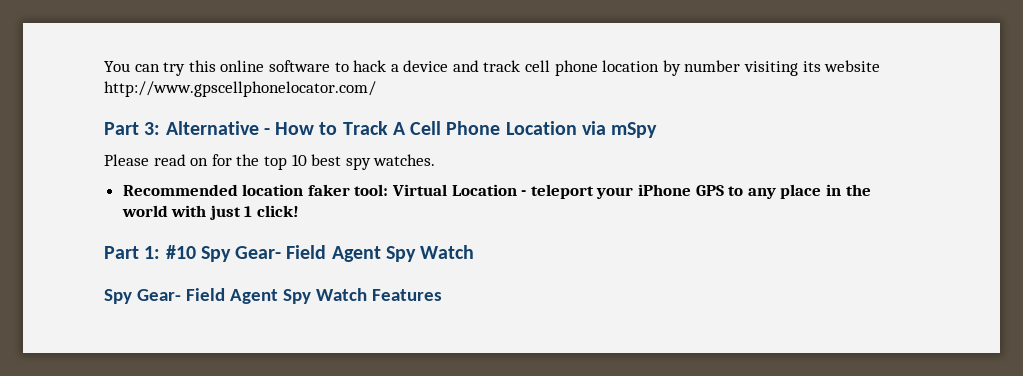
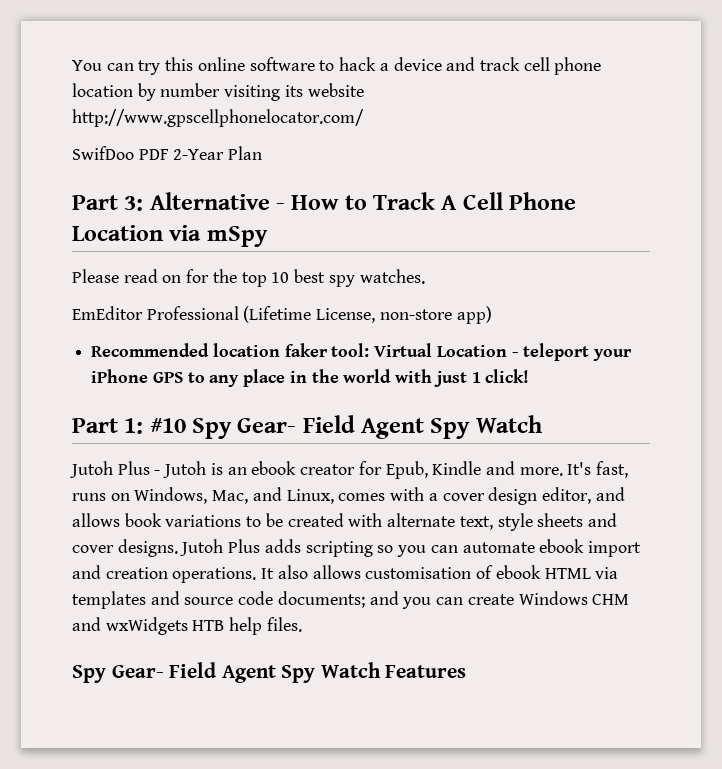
+ SwifDoo PDF 2-Year Plan
+ EmEditor Professional (Lifetime License, non-store app)
+ Jutoh Plus - Jutoh is an ebook creator for Epub, Kindle and more. It's fast, runs on Windows, Mac, and Linux, comes with a cover design editor, and allows book variations to be created with alternate text, style sheets and cover designs. Jutoh Plus adds scripting so you can automate ebook import and creation operations. It also allows customisation of ebook HTML via templates and source code documents; and you can create Windows CHM and wxWidgets HTB help files.

